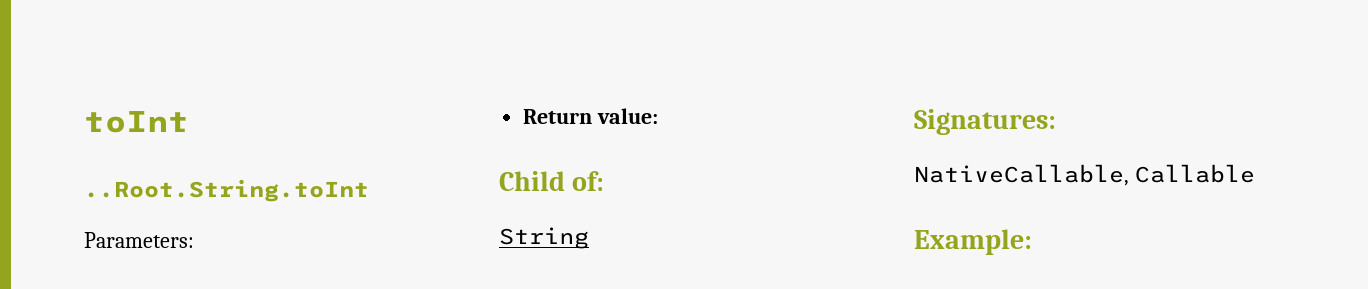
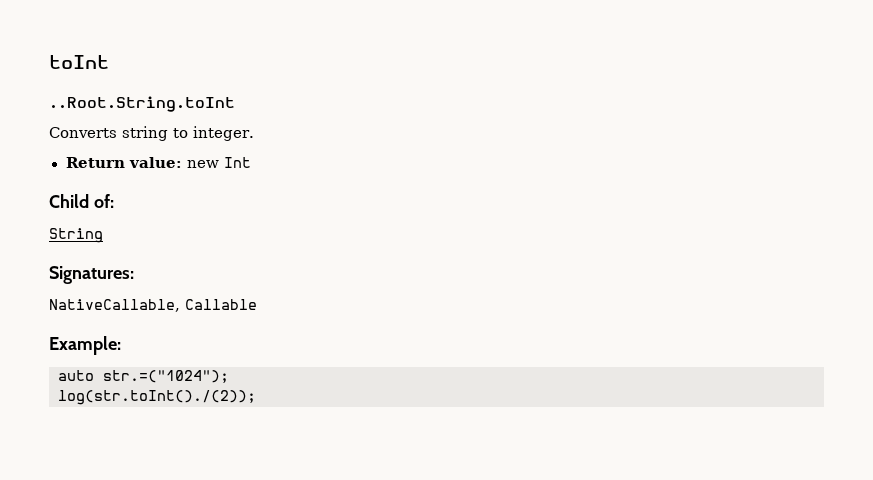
- Parameters:
+ Converts string to integer.
- Return value:
+ Return value: new Int
+ auto str.=("1024");
+ log(str.toInt()./(2));

